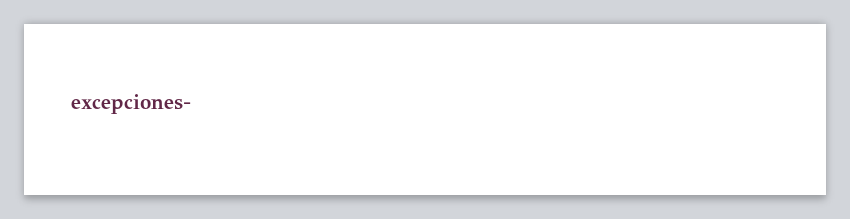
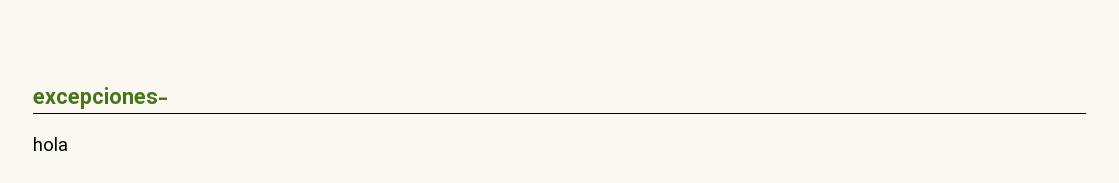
+ hola

